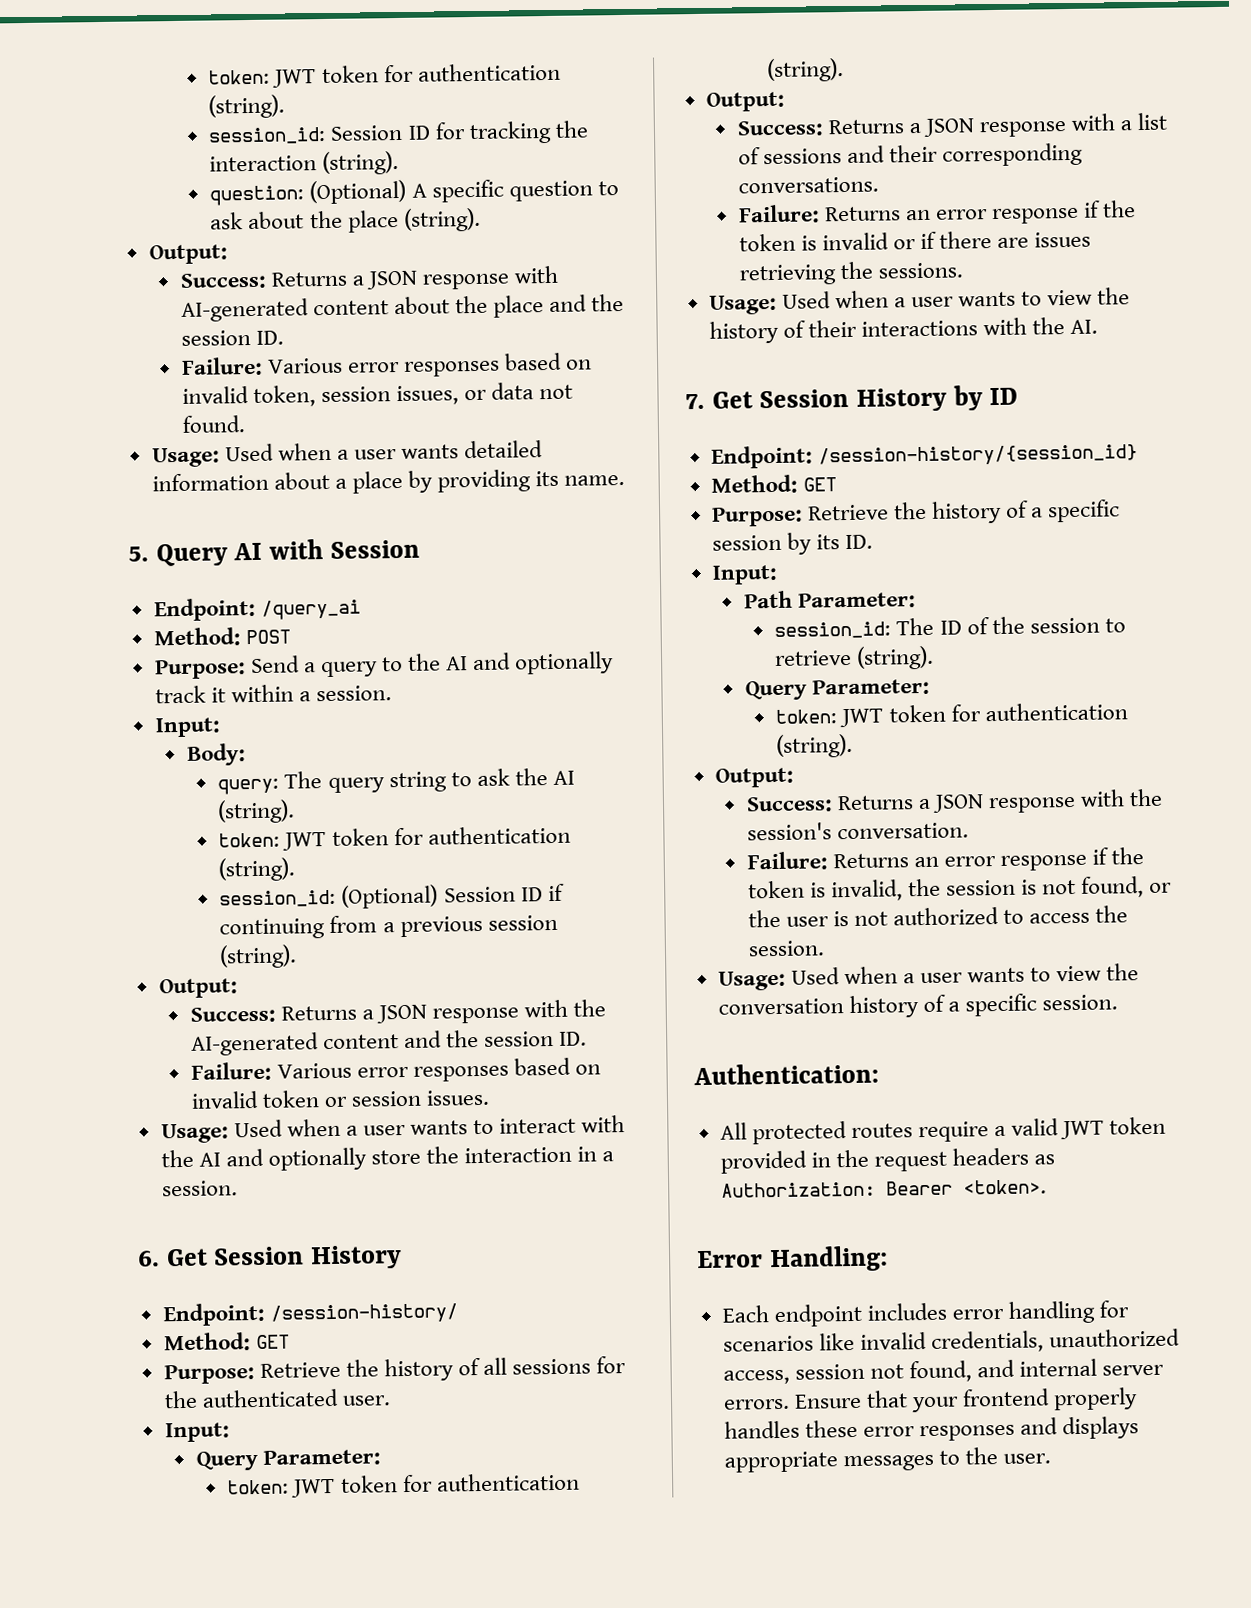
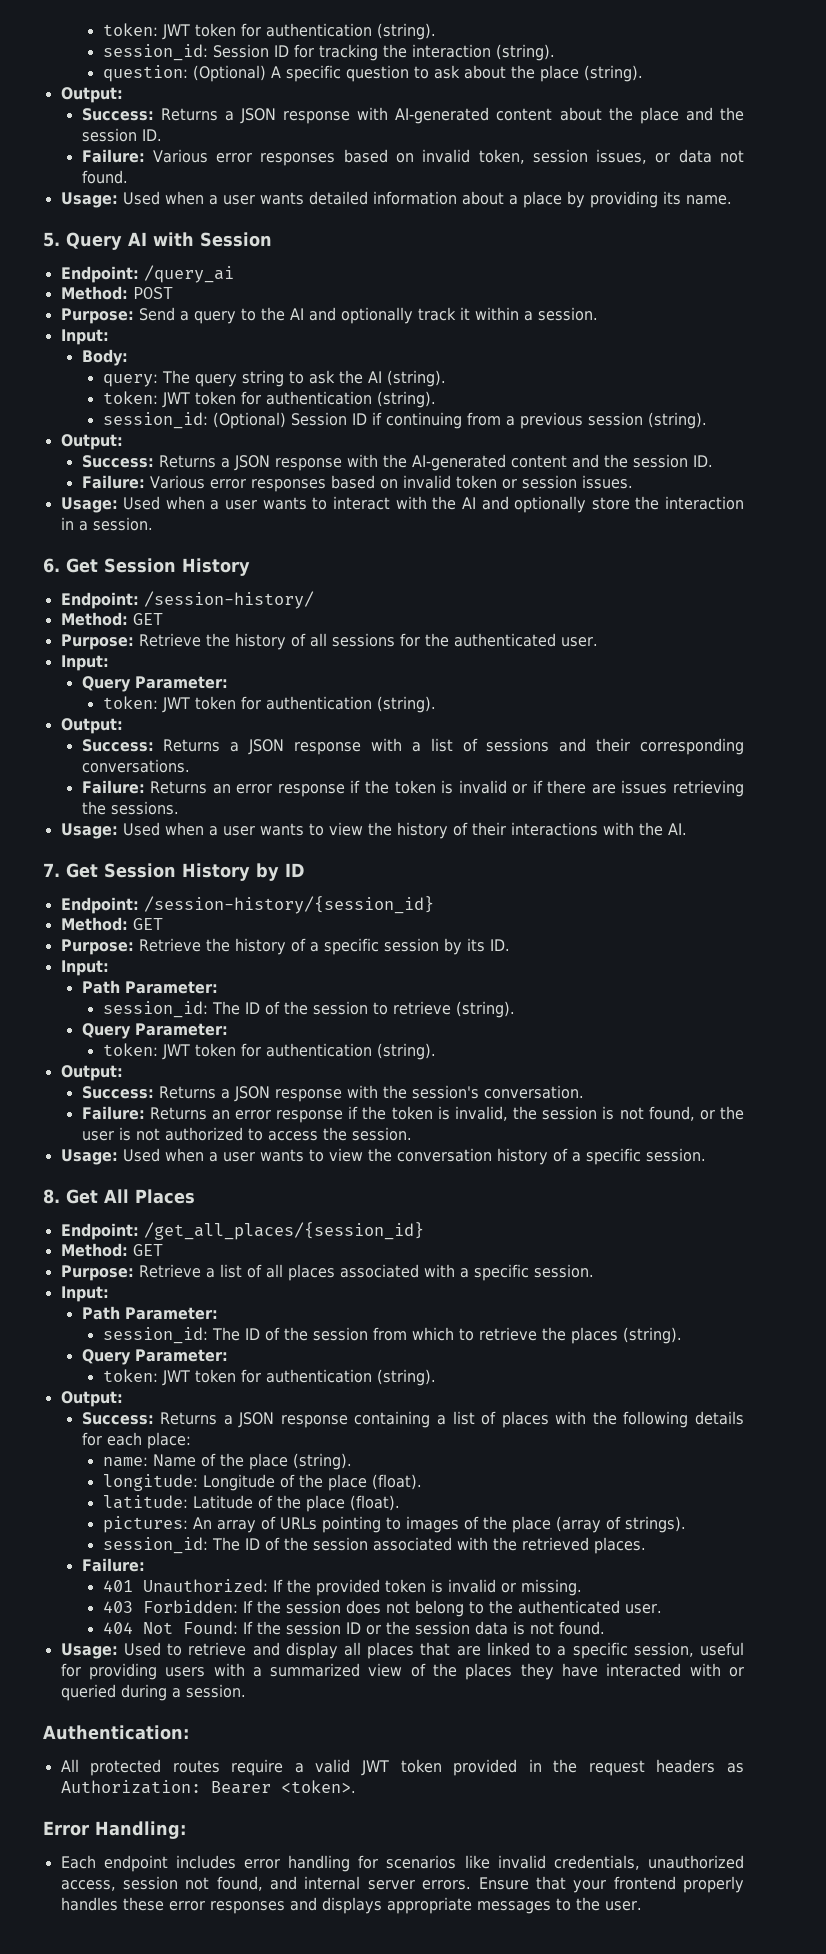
+ 8. Get All Places
+ Endpoint: /get_all_places/{session_id}
+ Method: GET
+ Purpose: Retrieve a list of all places associated with a specific session.
+ Input:
+ Path Parameter:
+ session_id: The ID of the session from which to retrieve the places (string).
+ Query Parameter:
+ token: JWT token for authentication (string).
+ Output:
+ Success: Returns a JSON response containing a list of places with the following details for each place:
+ name: Name of the place (string).
+ longitude: Longitude of the place (float).
+ latitude: Latitude of the place (float).
+ pictures: An array of URLs pointing to images of the place (array of strings).
+ session_id: The ID of the session associated with the retrieved places.
+ Failure:
+ 401 Unauthorized: If the provided token is invalid or missing.
+ 403 Forbidden: If the session does not belong to the authenticated user.
+ 404 Not Found: If the session ID or the session data is not found.
+ Usage: Used to retrieve and display all places that are linked to a specific session, useful for providing users with a summarized view of the places they have interacted with or queried during a session.

